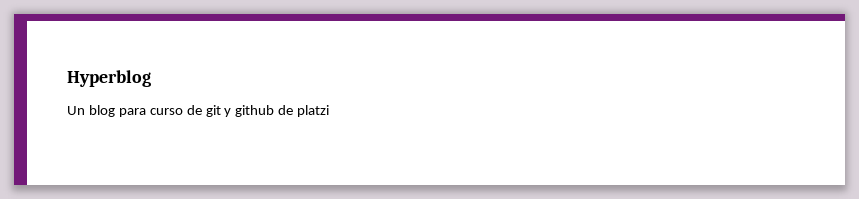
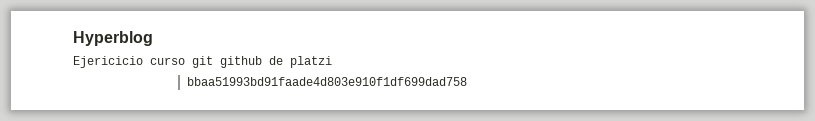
- Un blog para curso de git y github de platzi
+ Ejericicio curso git github de platzi
+ bbaa51993bd91faade4d803e910f1df699dad758

